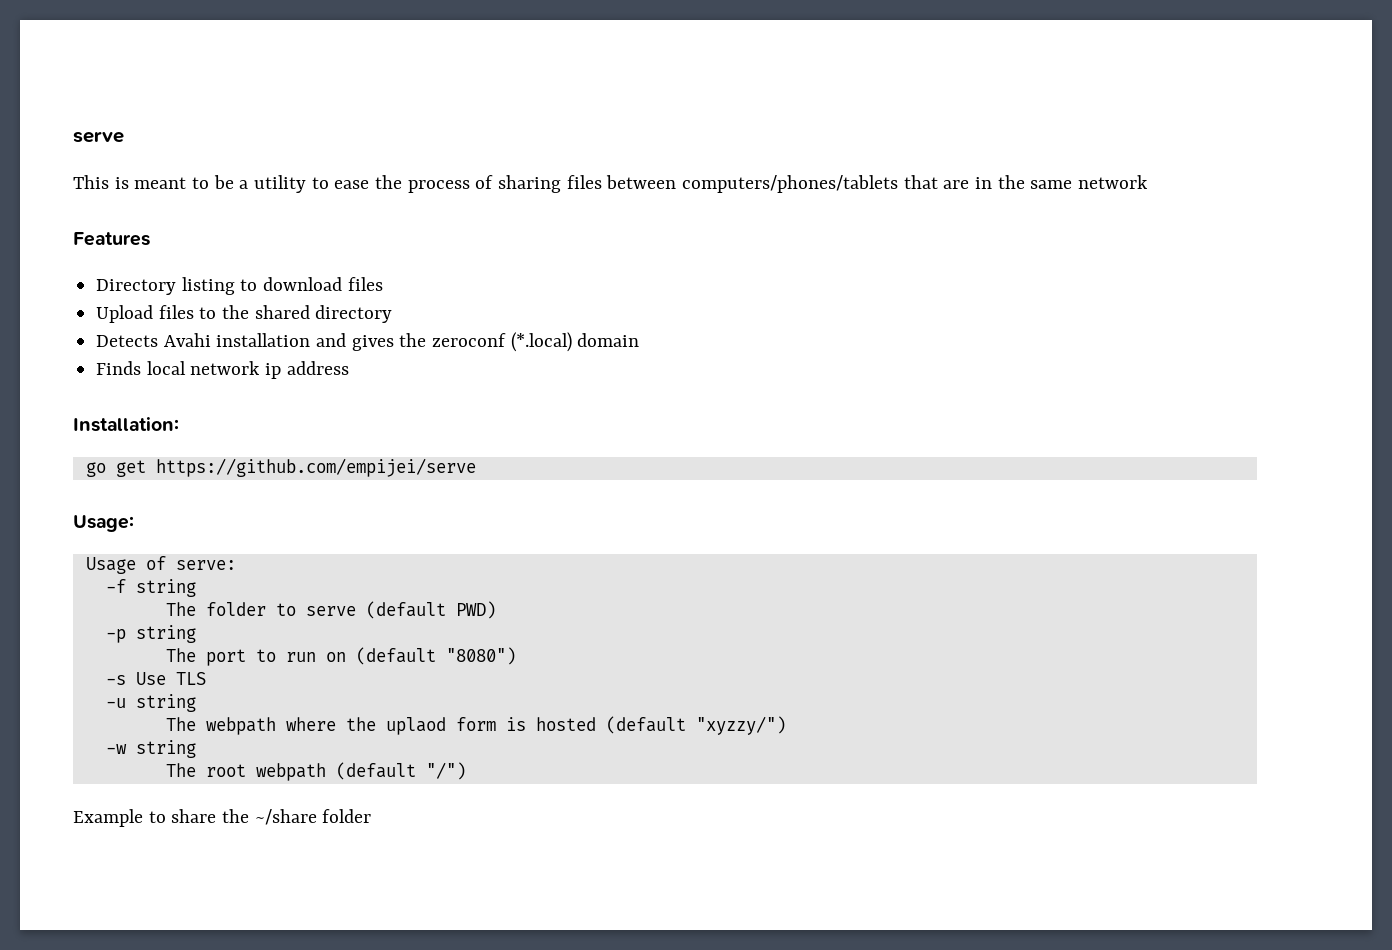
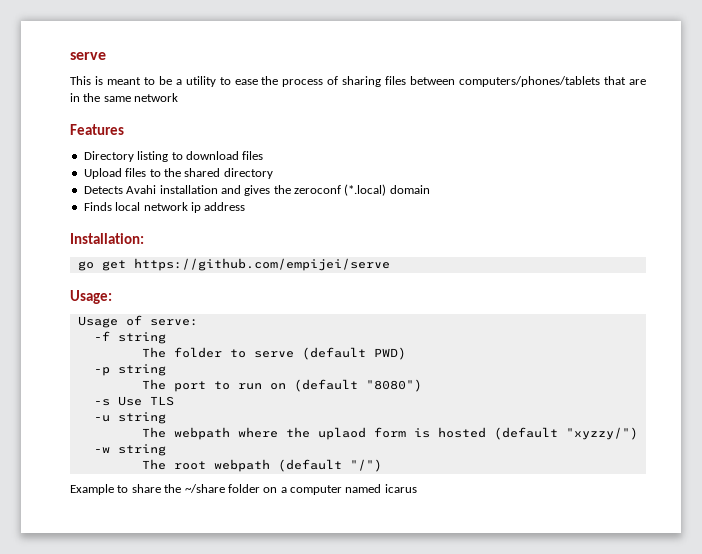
- Example to share the ~/share folder
+ Example to share the ~/share folder on a computer named icarus

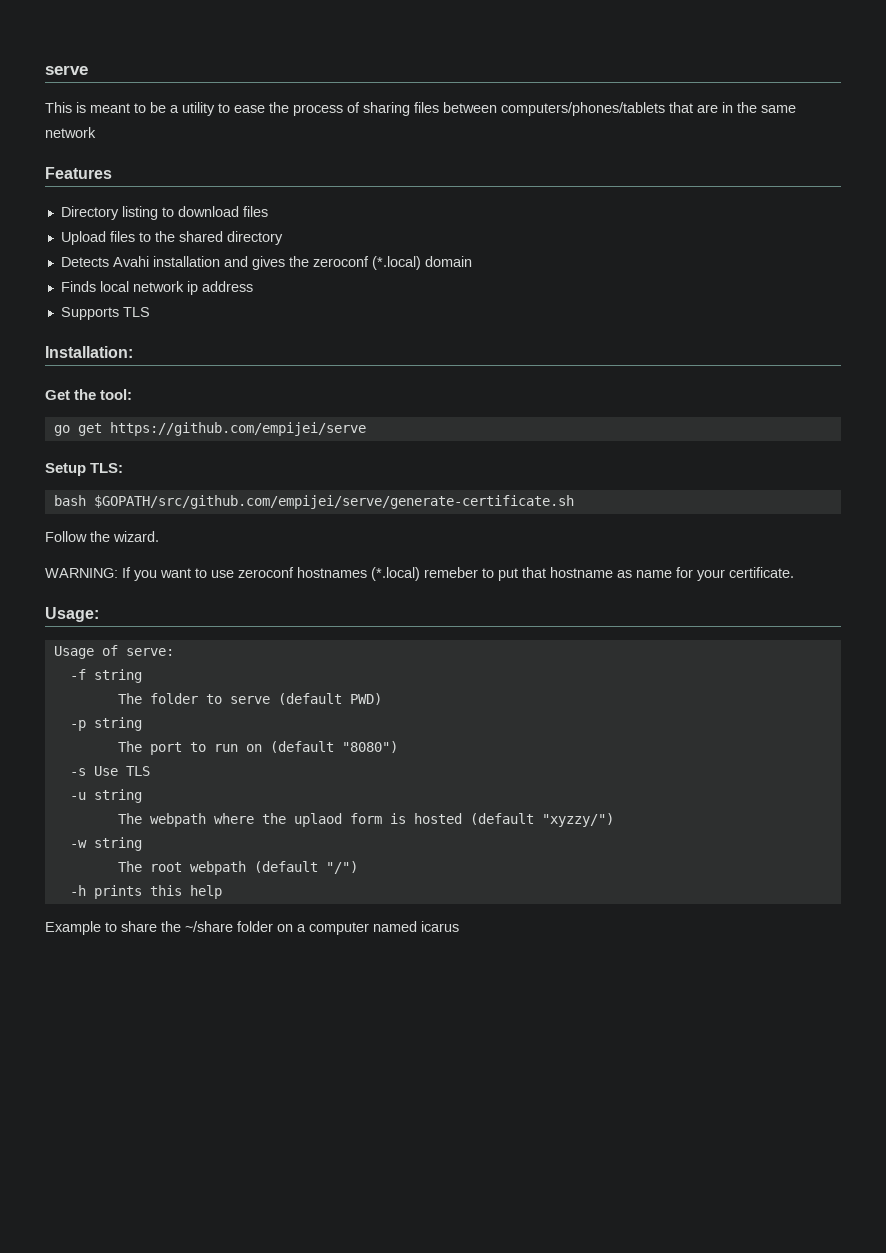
+ Supports TLS
+ Get the tool:
+ Setup TLS:
+ bash $GOPATH/src/github.com/empijei/serve/generate-certificate.sh
+ Follow the wizard.
+ WARNING: If you want to use zeroconf hostnames (*.local) remeber to put that hostname as name for your certificate.
+ -h prints this help

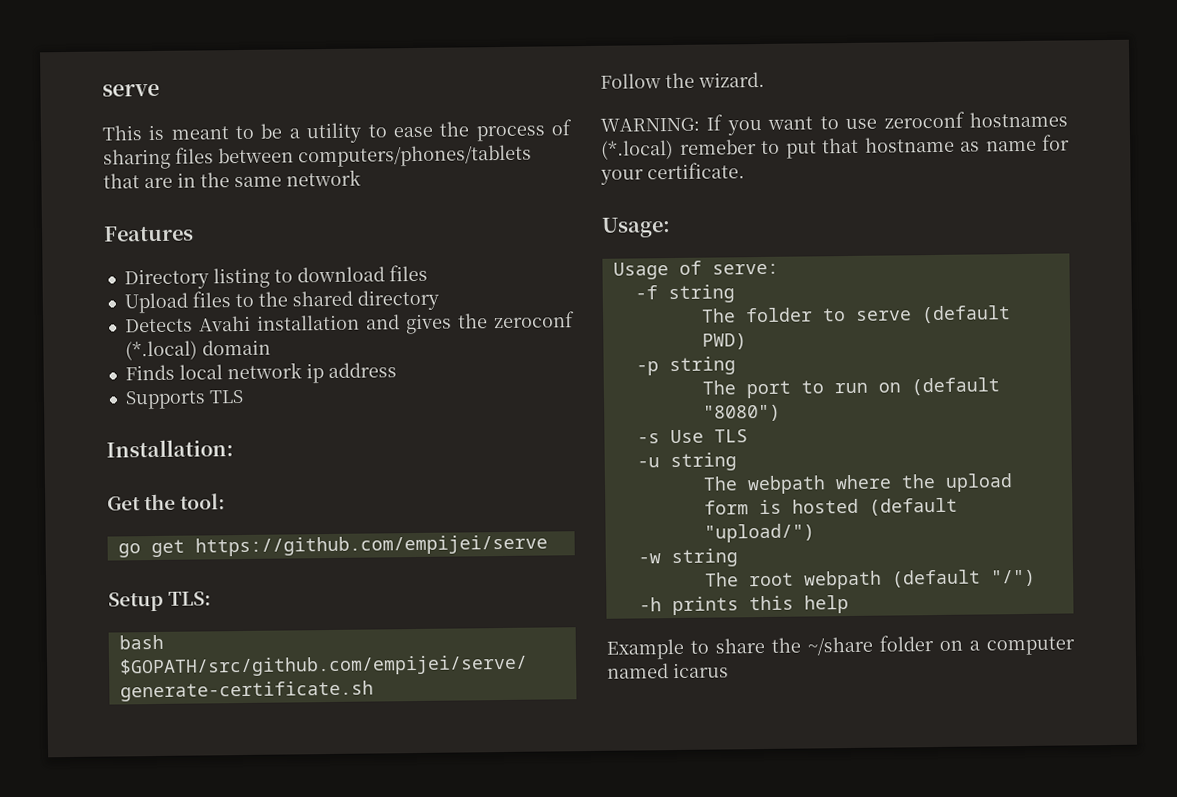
- The webpath where the uplaod form is hosted (default "xyzzy/")
+ The webpath where the upload form is hosted (default "upload/")

